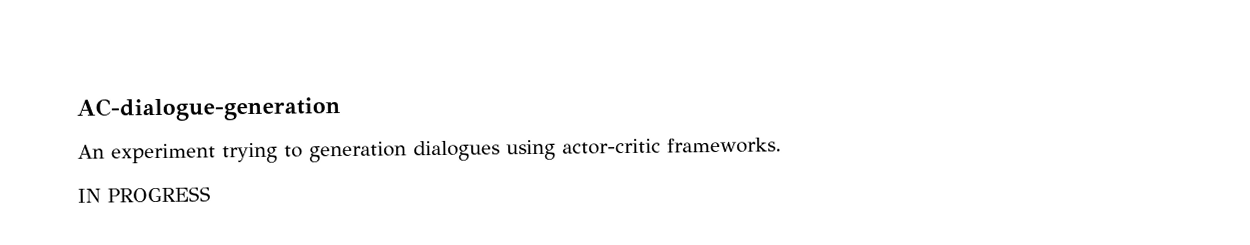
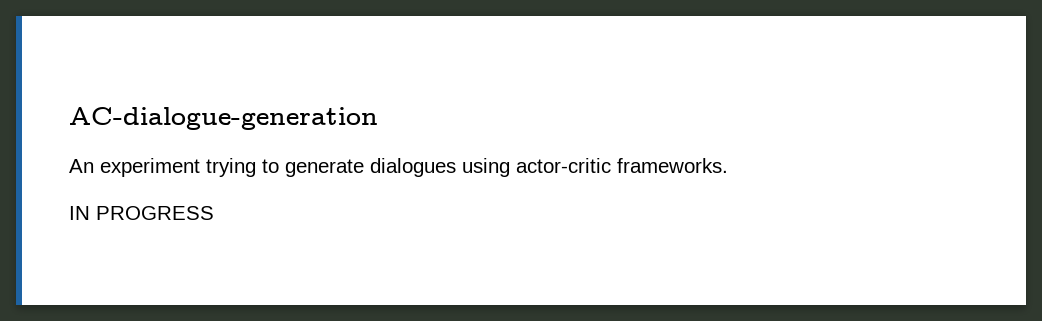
- An experiment trying to generation dialogues using actor-critic frameworks.
+ An experiment trying to generate dialogues using actor-critic frameworks.

